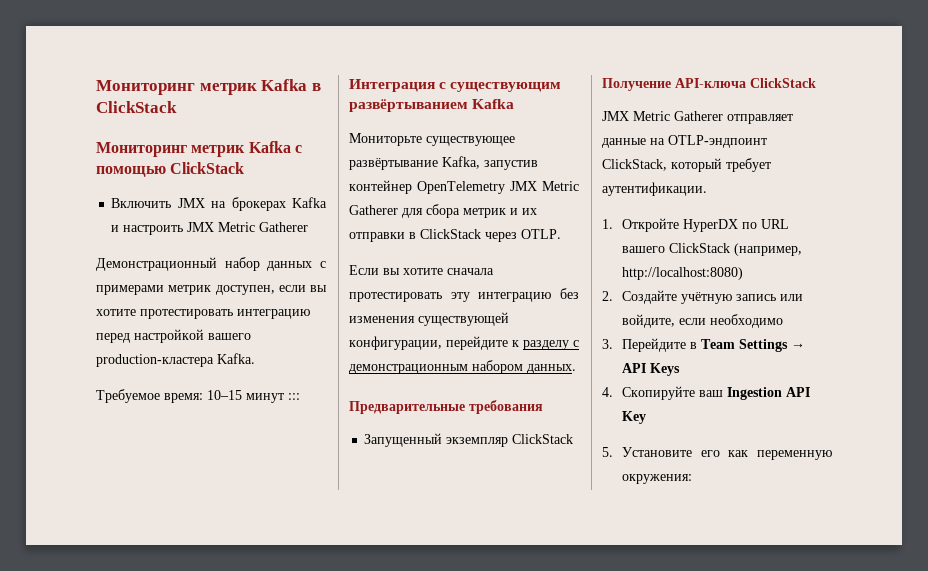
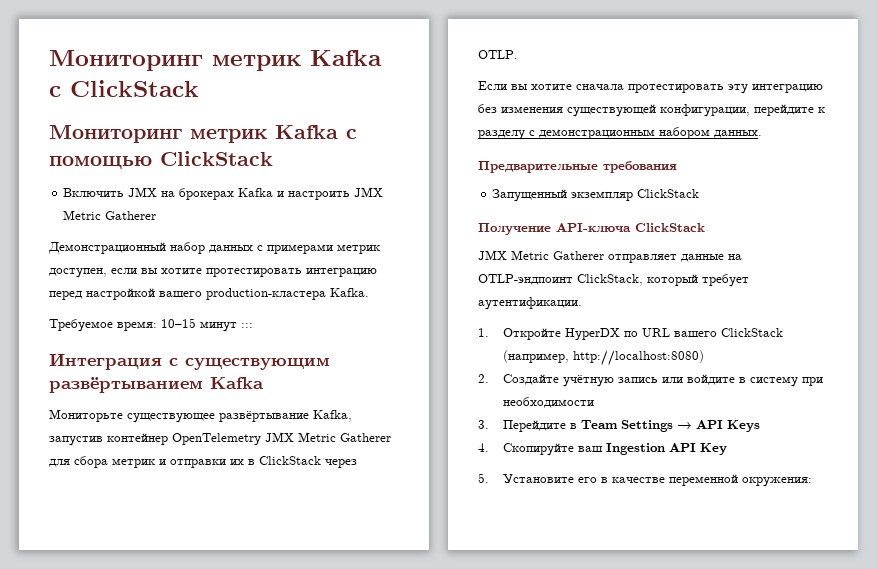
- Мониторинг метрик Kafka в ClickStack
+ Мониторинг метрик Kafka с ClickStack
- Мониторьте существующее развёртывание Kafka, запустив контейнер OpenTelemetry JMX Metric Gatherer для сбора метрик и их отправки в ClickStack через OTLP.
+ Мониторьте существующее развёртывание Kafka, запустив контейнер OpenTelemetry JMX Metric Gatherer для сбора метрик и отправки их в ClickStack через OTLP.
- 2. Создайте учётную запись или войдите, если необходимо
+ 2. Создайте учётную запись или войдите в систему при необходимости
- 5. Установите его как переменную окружения:
+ 5. Установите его в качестве переменной окружения:

